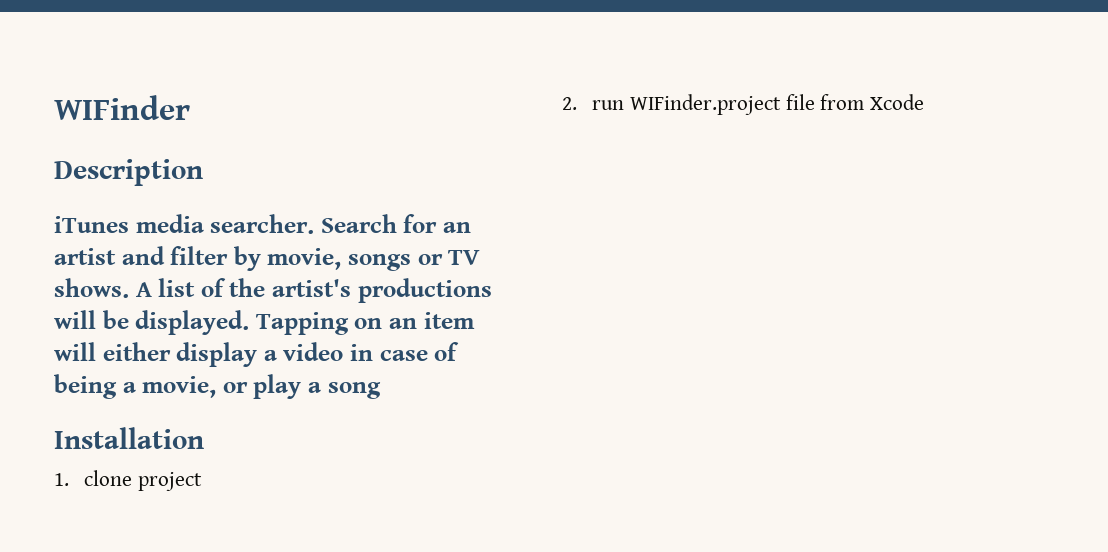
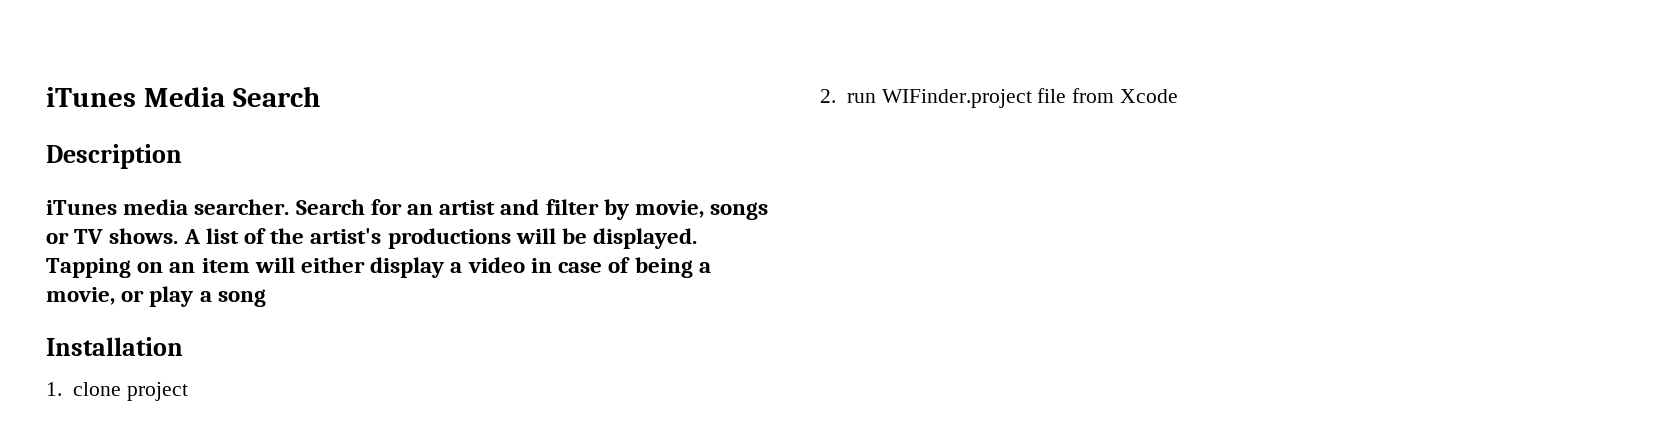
- WIFinder
+ iTunes Media Search

